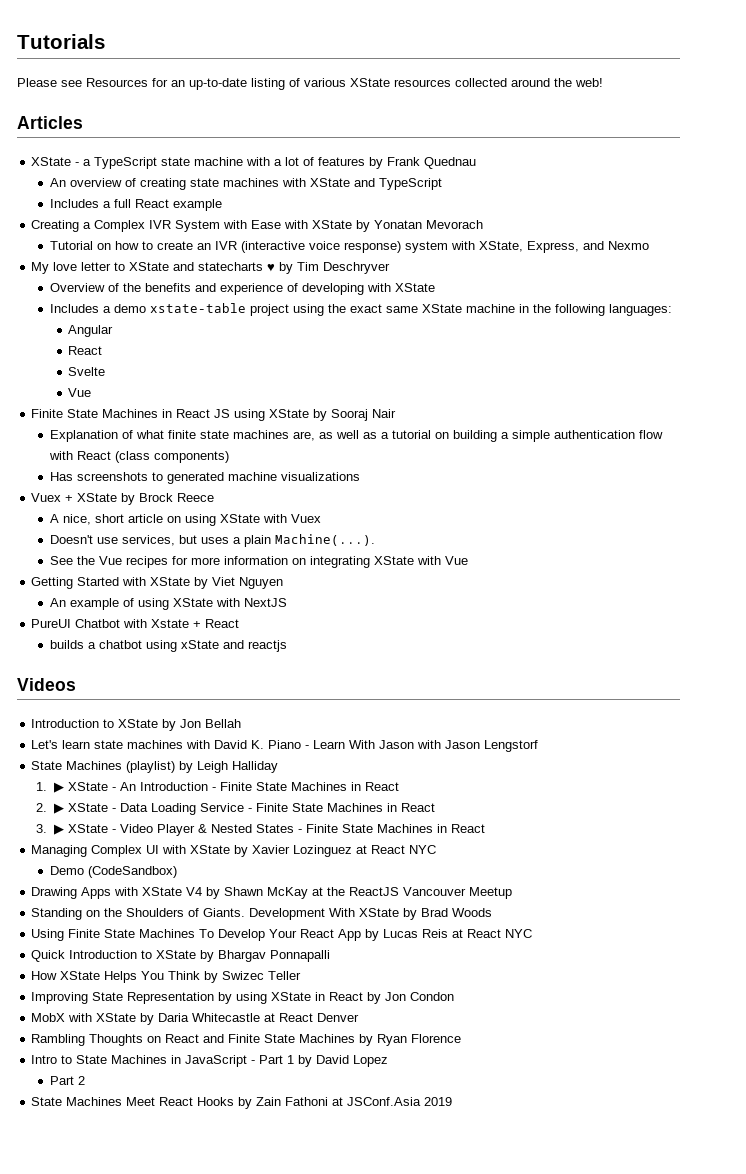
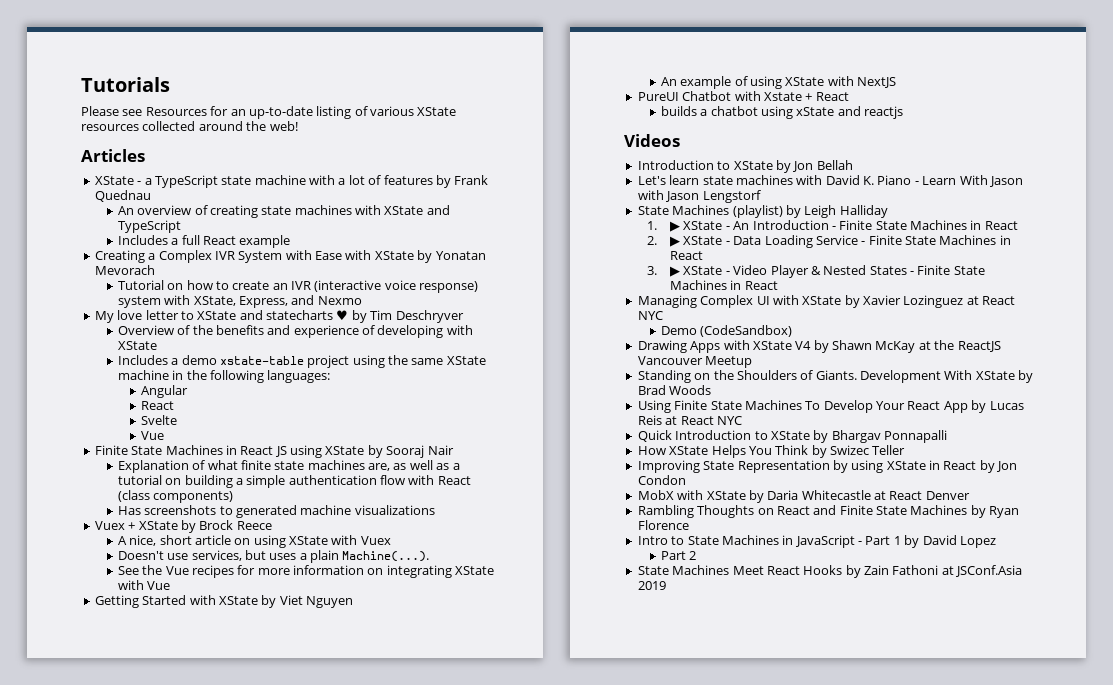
- Includes a demo xstate-table project using the exact same XState machine in the following languages:
+ Includes a demo xstate-table project using the same XState machine in the following languages:

